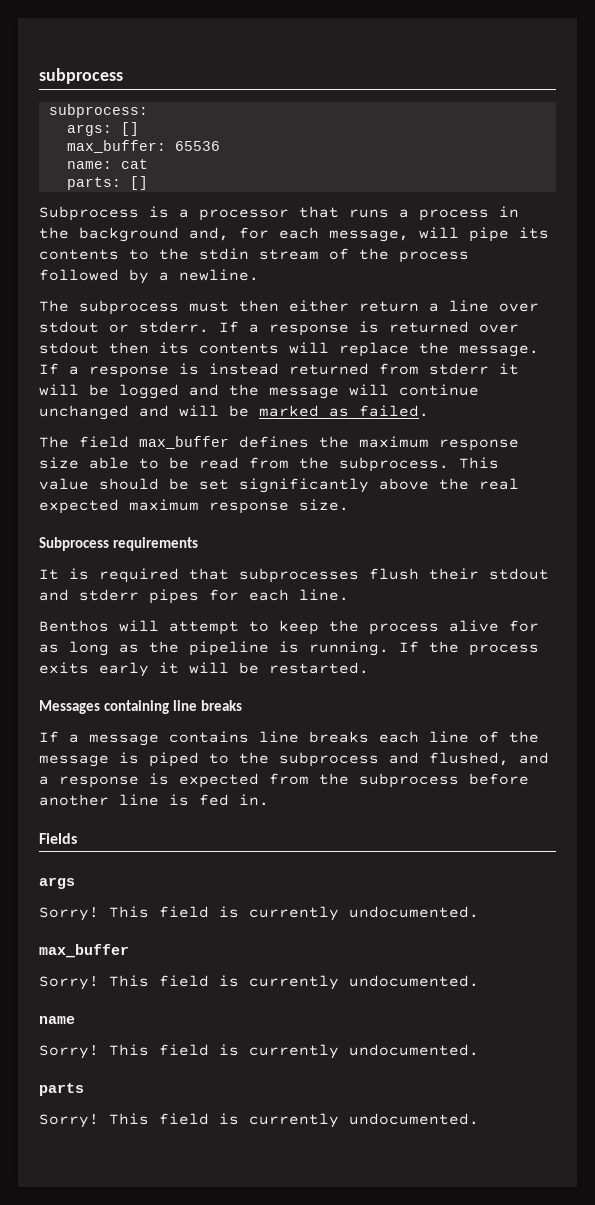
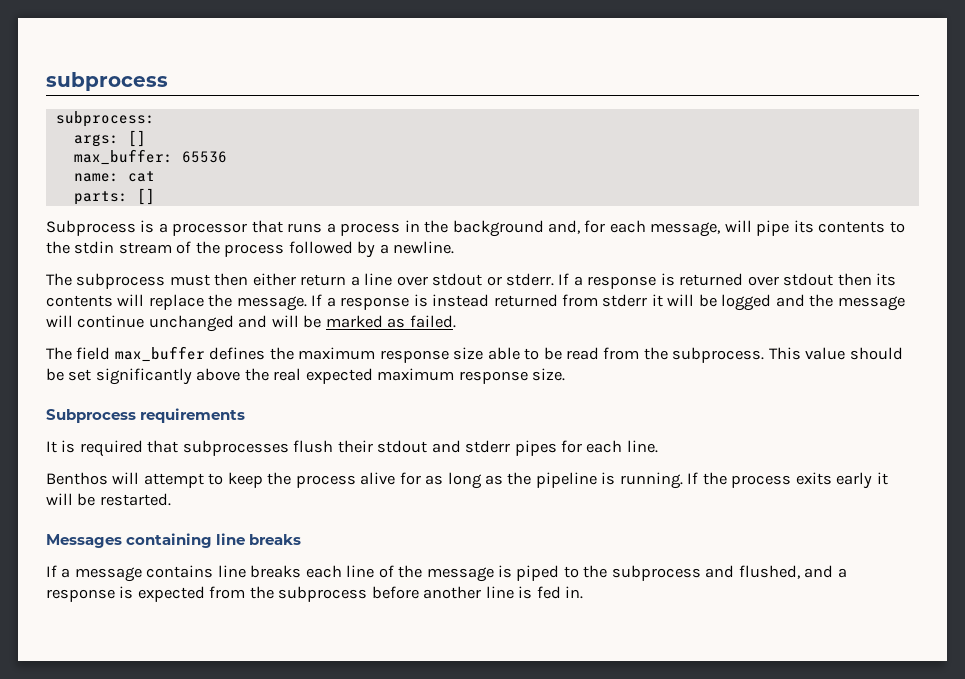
- Fields
- args
- Sorry! This field is currently undocumented.
- max_buffer
- Sorry! This field is currently undocumented.
- name
- Sorry! This field is currently undocumented.
- parts
- Sorry! This field is currently undocumented.

